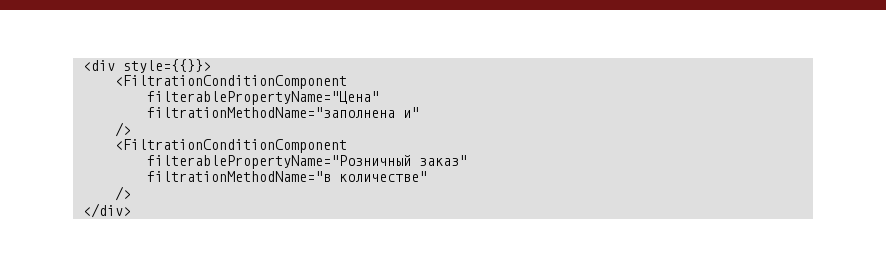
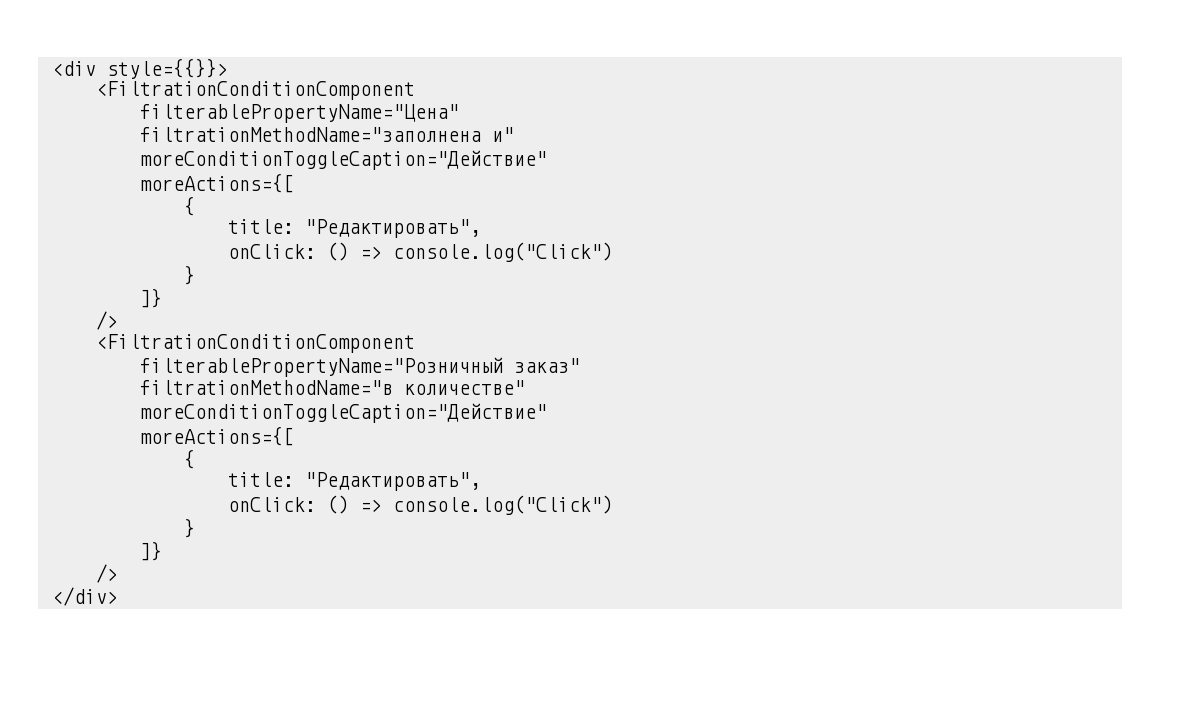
  filtrationMethodName="заполнена и"
+ moreConditionToggleCaption="Действие"
+ moreActions={[
+ {
+ title: "Редактировать",
+ onClick: () => console.log("Click")
+ }
+ ]}
  filtrationMethodName="в количестве"
+ moreConditionToggleCaption="Действие"
+ moreActions={[
+ {
+ title: "Редактировать",
+ onClick: () => console.log("Click")
+ }
+ ]}

